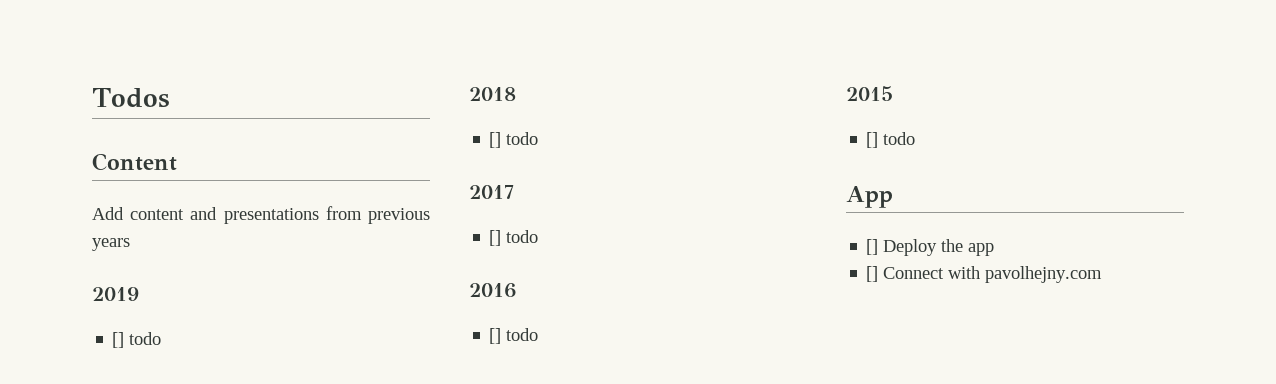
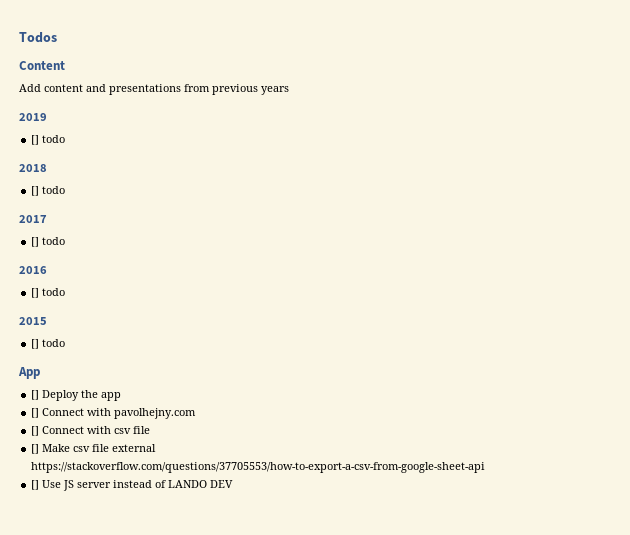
+ [] Connect with csv file
+ [] Make csv file external https://stackoverflow.com/questions/37705553/how-to-export-a-csv-from-google-sheet-api
+ [] Use JS server instead of LANDO DEV

